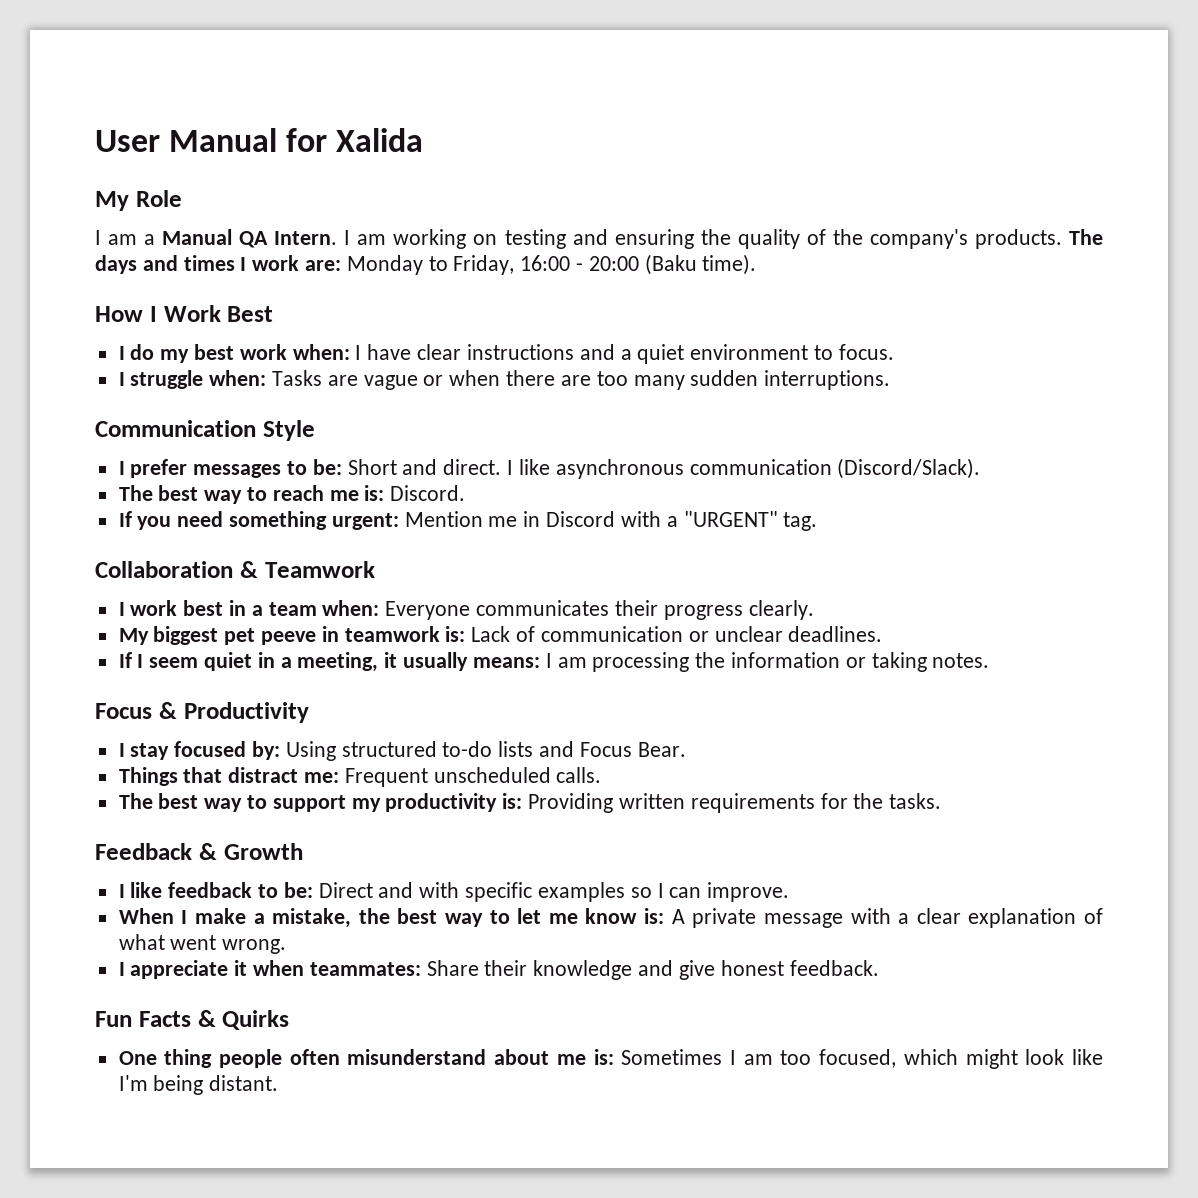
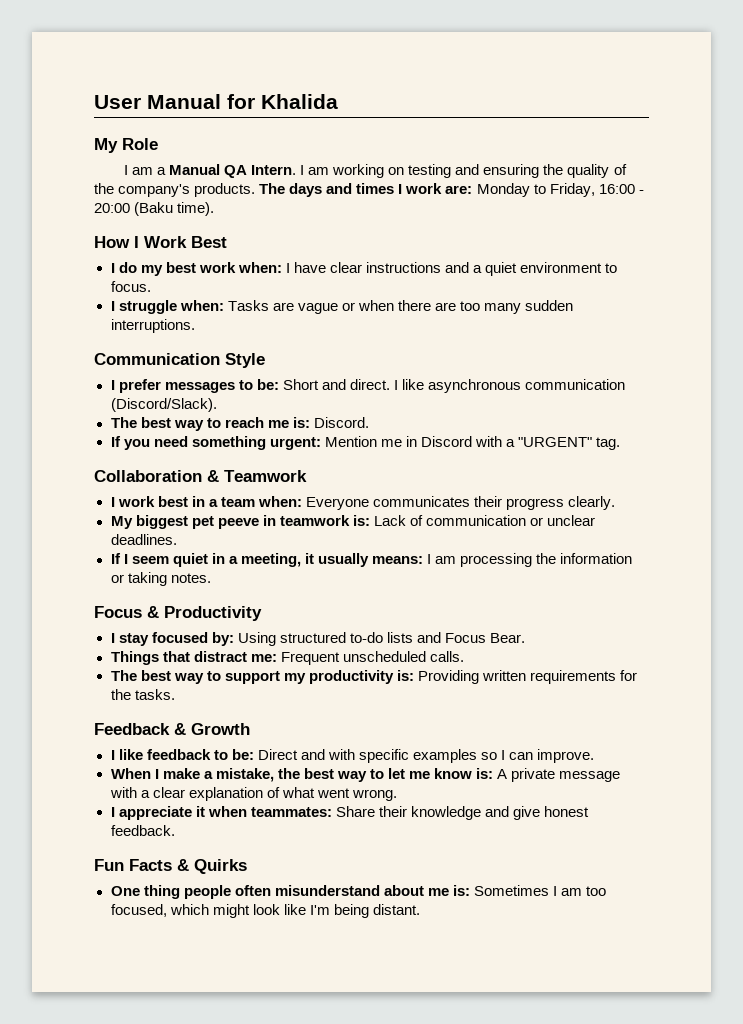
- User Manual for Xalida
+ User Manual for Khalida

